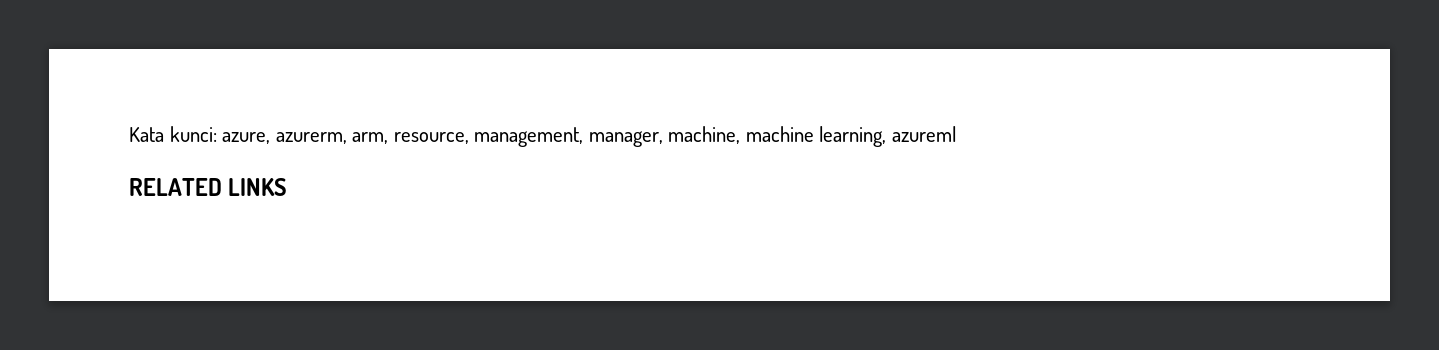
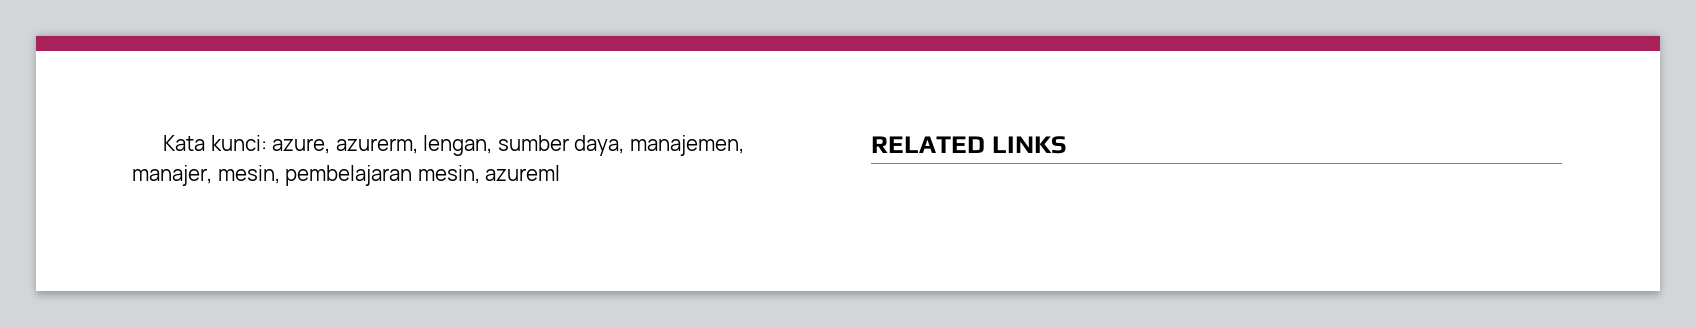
- Kata kunci: azure, azurerm, arm, resource, management, manager, machine, machine learning, azureml
+ Kata kunci: azure, azurerm, lengan, sumber daya, manajemen, manajer, mesin, pembelajaran mesin, azureml

